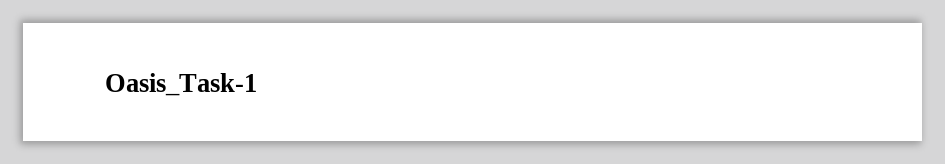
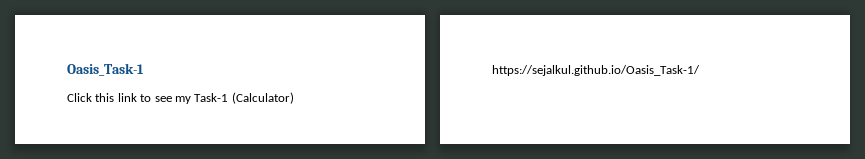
+ Click this link to see my Task-1 (Calculator) https://sejalkul.github.io/Oasis_Task-1/

